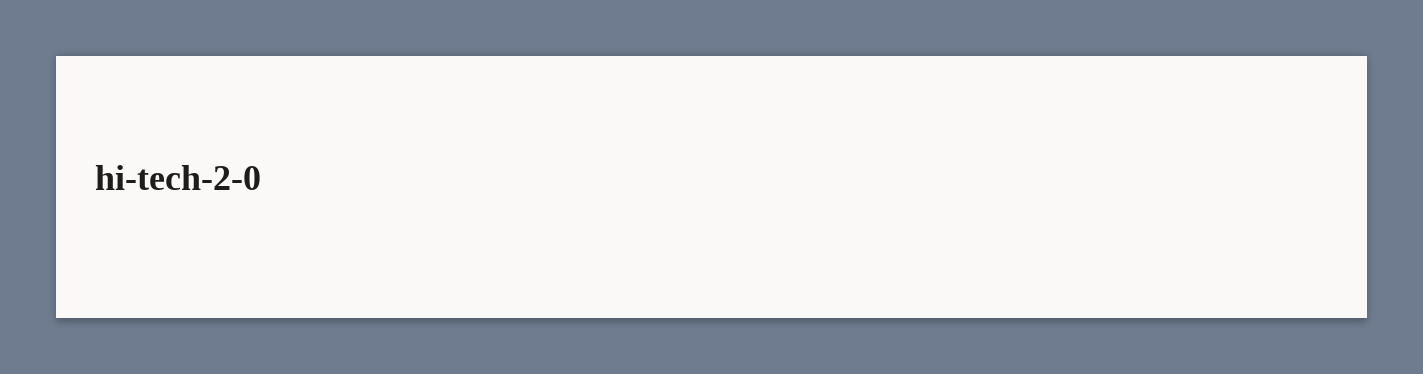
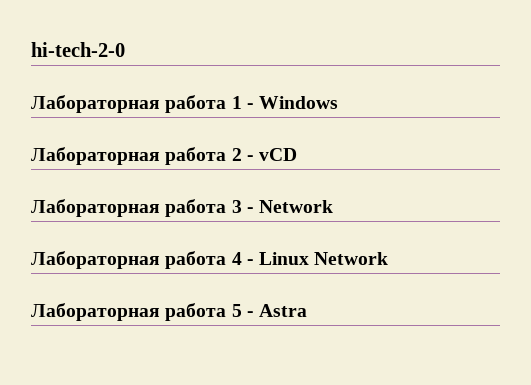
+ Лабораторная работа 1 - Windows
+ Лабораторная работа 2 - vCD
+ Лабораторная работа 3 - Network
+ Лабораторная работа 4 - Linux Network
+ Лабораторная работа 5 - Astra

